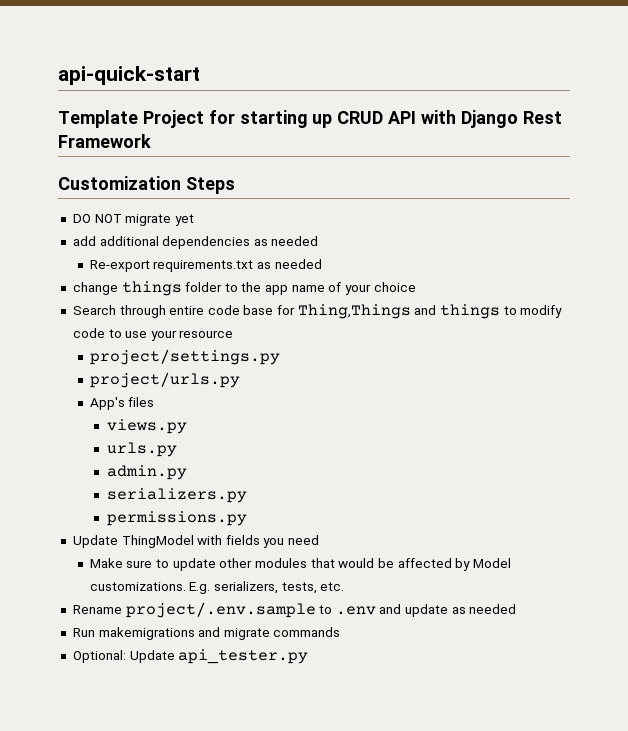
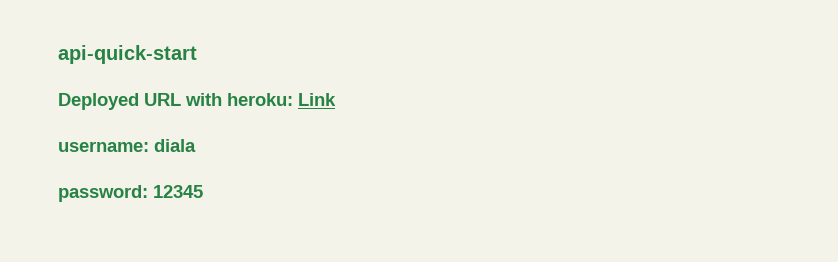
- Template Project for starting up CRUD API with Django Rest Framework
- Customization Steps
- DO NOT migrate yet
- add additional dependencies as needed
- Re-export requirements.txt as needed
- change things folder to the app name of your choice
- Search through entire code base for Thing,Things and things to modify code to use your resource
- project/settings.py
- project/urls.py
- App's files
- views.py
- urls.py
- admin.py
- serializers.py
- permissions.py
- Update ThingModel with fields you need
- Make sure to update other modules that would be affected by Model customizations. E.g. serializers, tests, etc.
- Rename project/.env.sample to .env and update as needed
- Run makemigrations and migrate commands
- Optional: Update api_tester.py
+ Deployed URL with heroku: Link
+ username: diala
+ password: 12345

